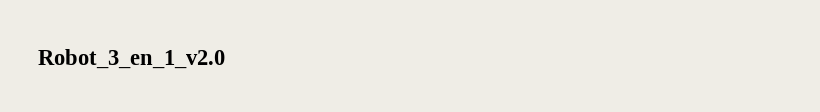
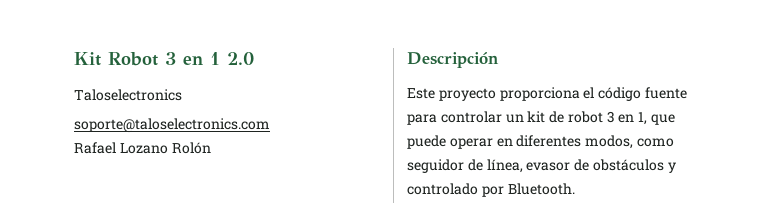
- Robot_3_en_1_v2.0
+ Kit Robot 3 en 1 2.0
+ Taloselectronics
+ soporte@taloselectronics.com
+ Rafael Lozano Rolón
+ Descripción
+ Este proyecto proporciona el código fuente para controlar un kit de robot 3 en 1, que puede operar en diferentes modos, como seguidor de línea, evasor de obstáculos y controlado por Bluetooth.

